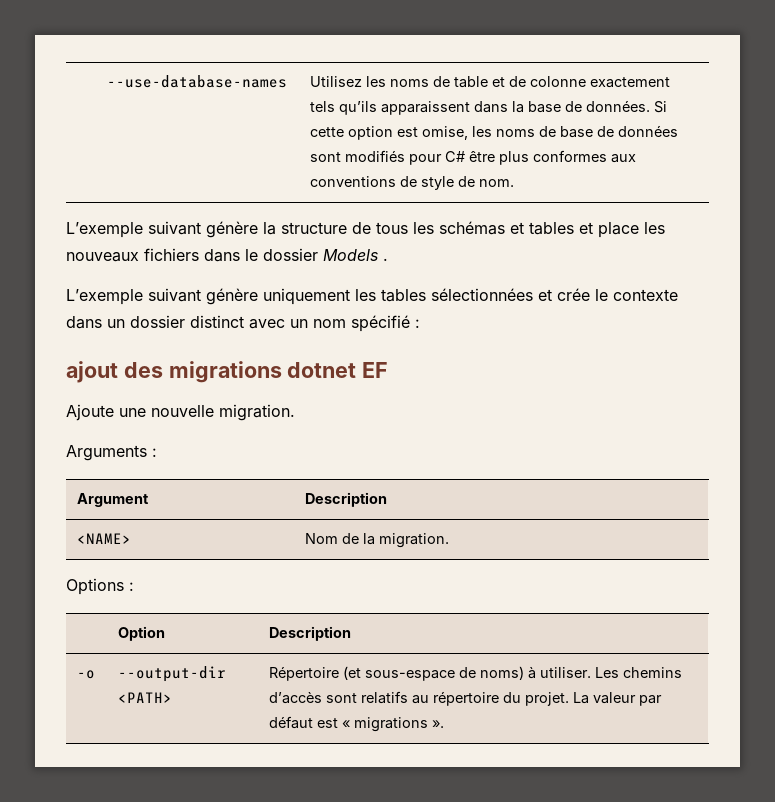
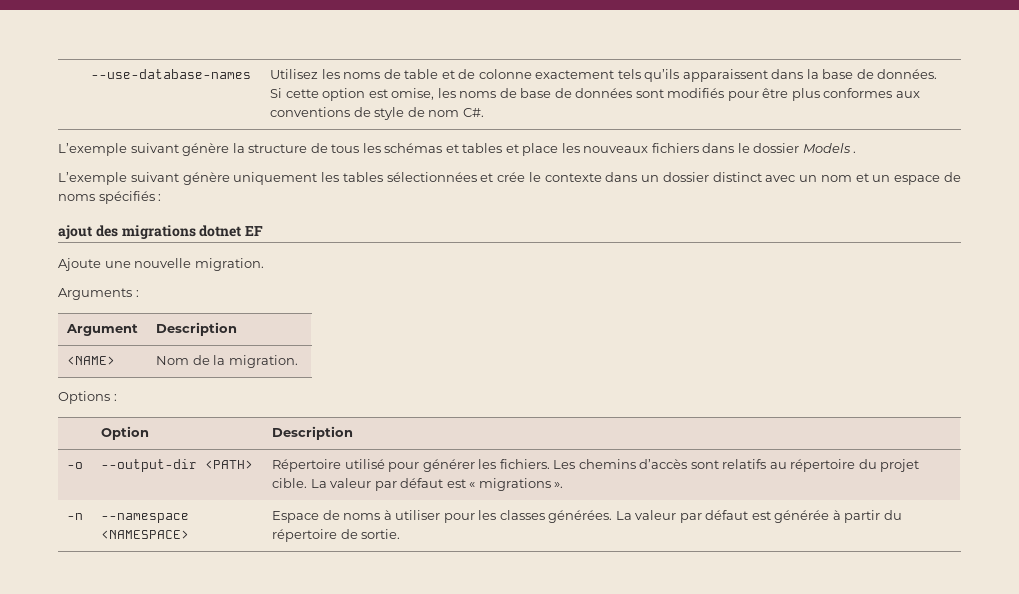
- Si cette option est omise, les noms de base de données sont modifiés pour C# être plus conformes aux conventions de style de nom.
+ Si cette option est omise, les noms de base de données sont modifiés pour être plus conformes aux conventions de style de nom C#.
- L’exemple suivant génère uniquement les tables sélectionnées et crée le contexte dans un dossier distinct avec un nom spécifié :
+ L’exemple suivant génère uniquement les tables sélectionnées et crée le contexte dans un dossier distinct avec un nom et un espace de noms spécifiés :
- -o | --output-dir <PATH> | Répertoire (et sous-espace de noms) à utiliser. Les chemins d’accès sont relatifs au répertoire du projet. La valeur par défaut est « migrations ».
+ -o | --output-dir <PATH> | Répertoire utilisé pour générer les fichiers. Les chemins d’accès sont relatifs au répertoire du projet cible. La valeur par défaut est « migrations ».
+ -n | --namespace <NAMESPACE> | Espace de noms à utiliser pour les classes générées. La valeur par défaut est générée à partir du répertoire de sortie.

